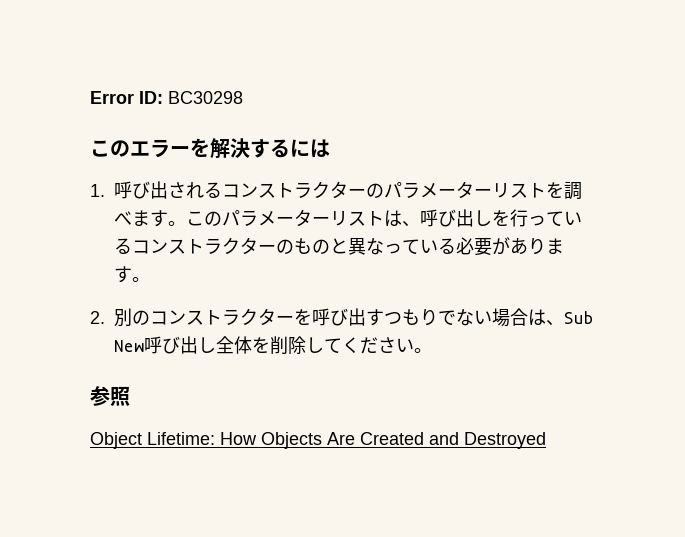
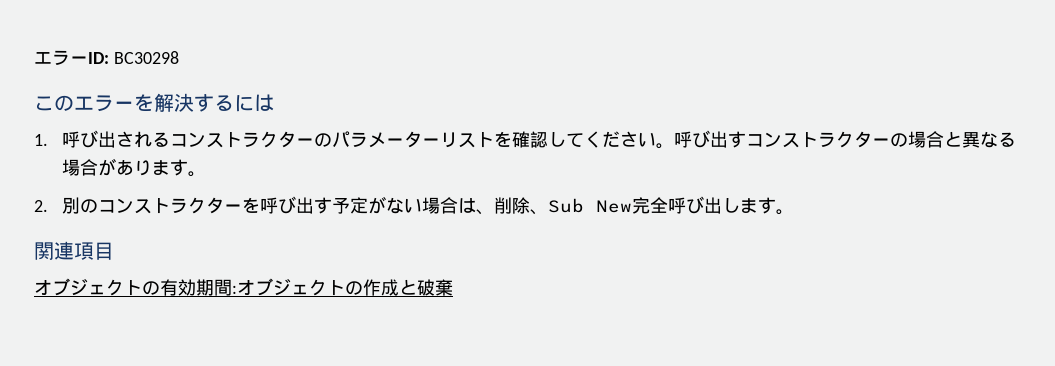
- Error ID: BC30298
+ エラーID: BC30298
- 1.呼び出されるコンストラクターのパラメーターリストを調べます。このパラメーターリストは、呼び出しを行っているコンストラクターのものと異なっている必要があります。
+ 1.呼び出されるコンストラクターのパラメーターリストを確認してください。呼び出すコンストラクターの場合と異なる場合があります。
- 2.別のコンストラクターを呼び出すつもりでない場合は、Sub New呼び出し全体を削除してください。
- 参照
- Object Lifetime: How Objects Are Created and Destroyed
+ 2.別のコンストラクターを呼び出す予定がない場合は、削除、Sub New完全呼び出します。
+ 関連項目
+ オブジェクトの有効期間:オブジェクトの作成と破棄

